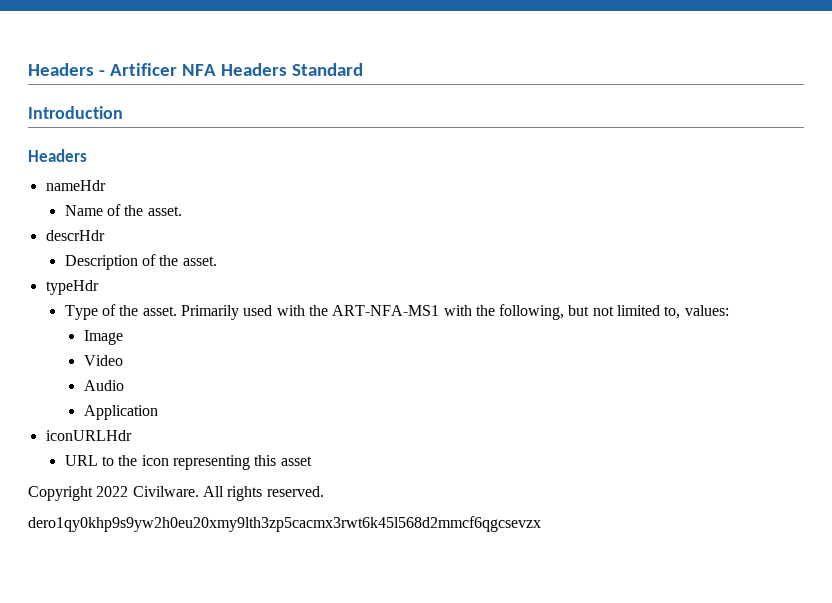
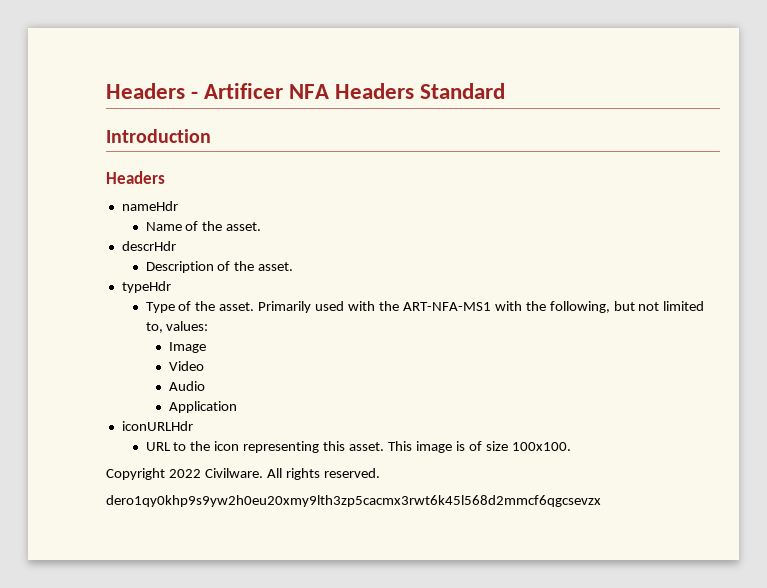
- URL to the icon representing this asset
+ URL to the icon representing this asset. This image is of size 100x100.

